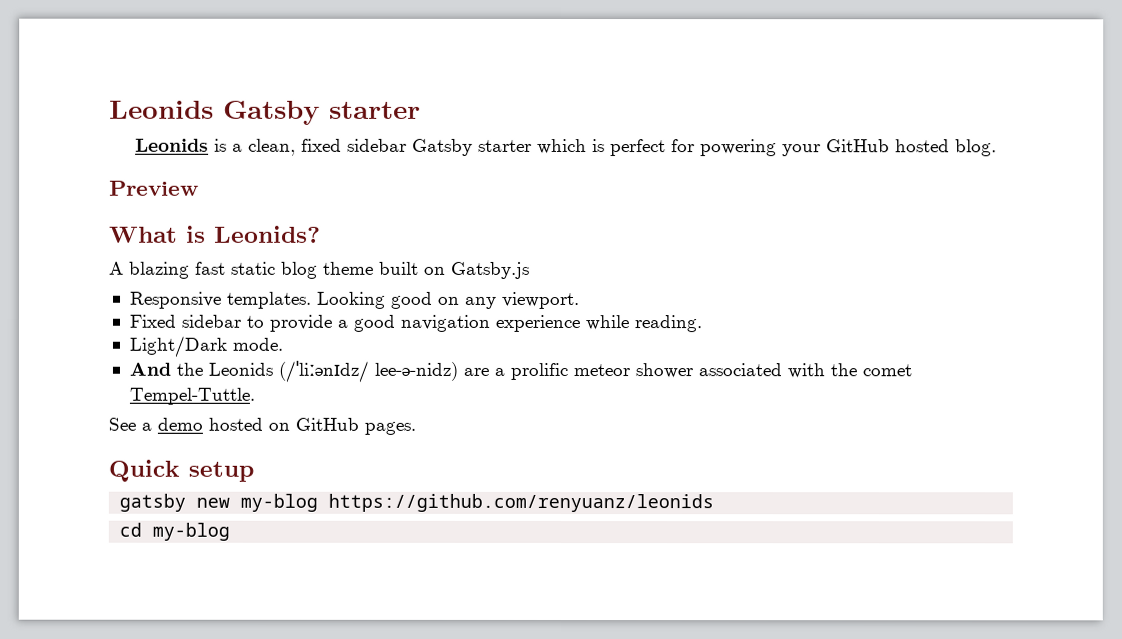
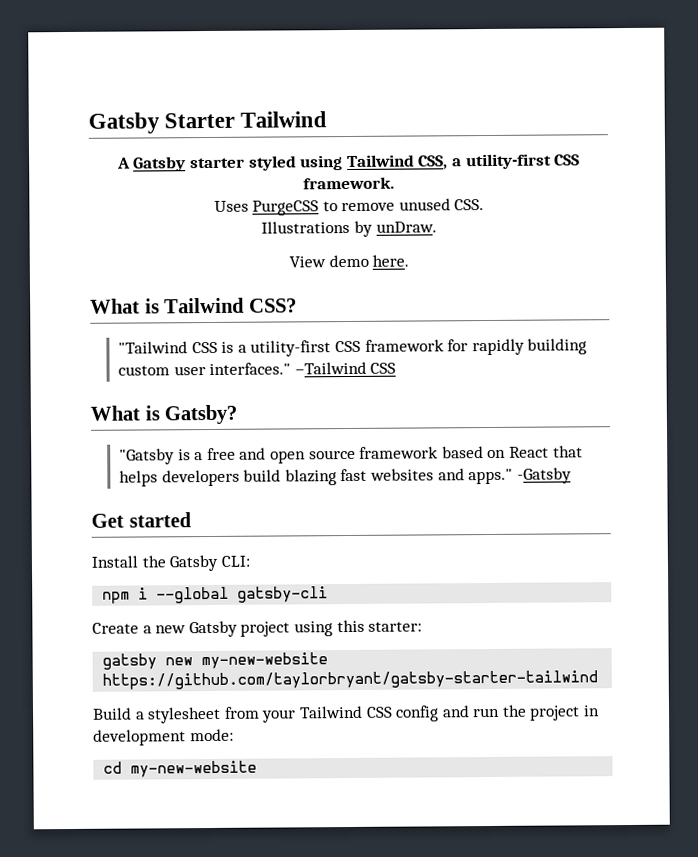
- Leonids Gatsby starter
- Leonids is a clean, fixed sidebar Gatsby starter which is perfect for powering your GitHub hosted blog.
- Preview
- What is Leonids?
- A blazing fast static blog theme built on Gatsby.js
- Responsive templates. Looking good on any viewport.
- Fixed sidebar to provide a good navigation experience while reading.
- Light/Dark mode.
- And the Leonids (/ˈliːənɪdz/ lee-ə-nidz) are a prolific meteor shower associated with the comet Tempel-Tuttle.
- See a demo hosted on GitHub pages.
- Quick setup
- gatsby new my-blog https://github.com/renyuanz/leonids
+ Gatsby Starter Tailwind
+ A Gatsby starter styled using Tailwind CSS, a utility-first CSS framework.
+ Uses PurgeCSS to remove unused CSS.
+ Illustrations by unDraw.
+ View demo here.
+ What is Tailwind CSS?
+ "Tailwind CSS is a utility-first CSS framework for rapidly building custom user interfaces." –Tailwind CSS
+ What is Gatsby?
+ "Gatsby is a free and open source framework based on React that helps developers build blazing fast websites and apps." -Gatsby
+ Get started
+ Install the Gatsby CLI:
+ npm i --global gatsby-cli
+ Create a new Gatsby project using this starter:
+ gatsby new my-new-website https://github.com/taylorbryant/gatsby-starter-tailwind
+ Build a stylesheet from your Tailwind CSS config and run the project in development mode:
- cd my-blog
+ cd my-new-website

